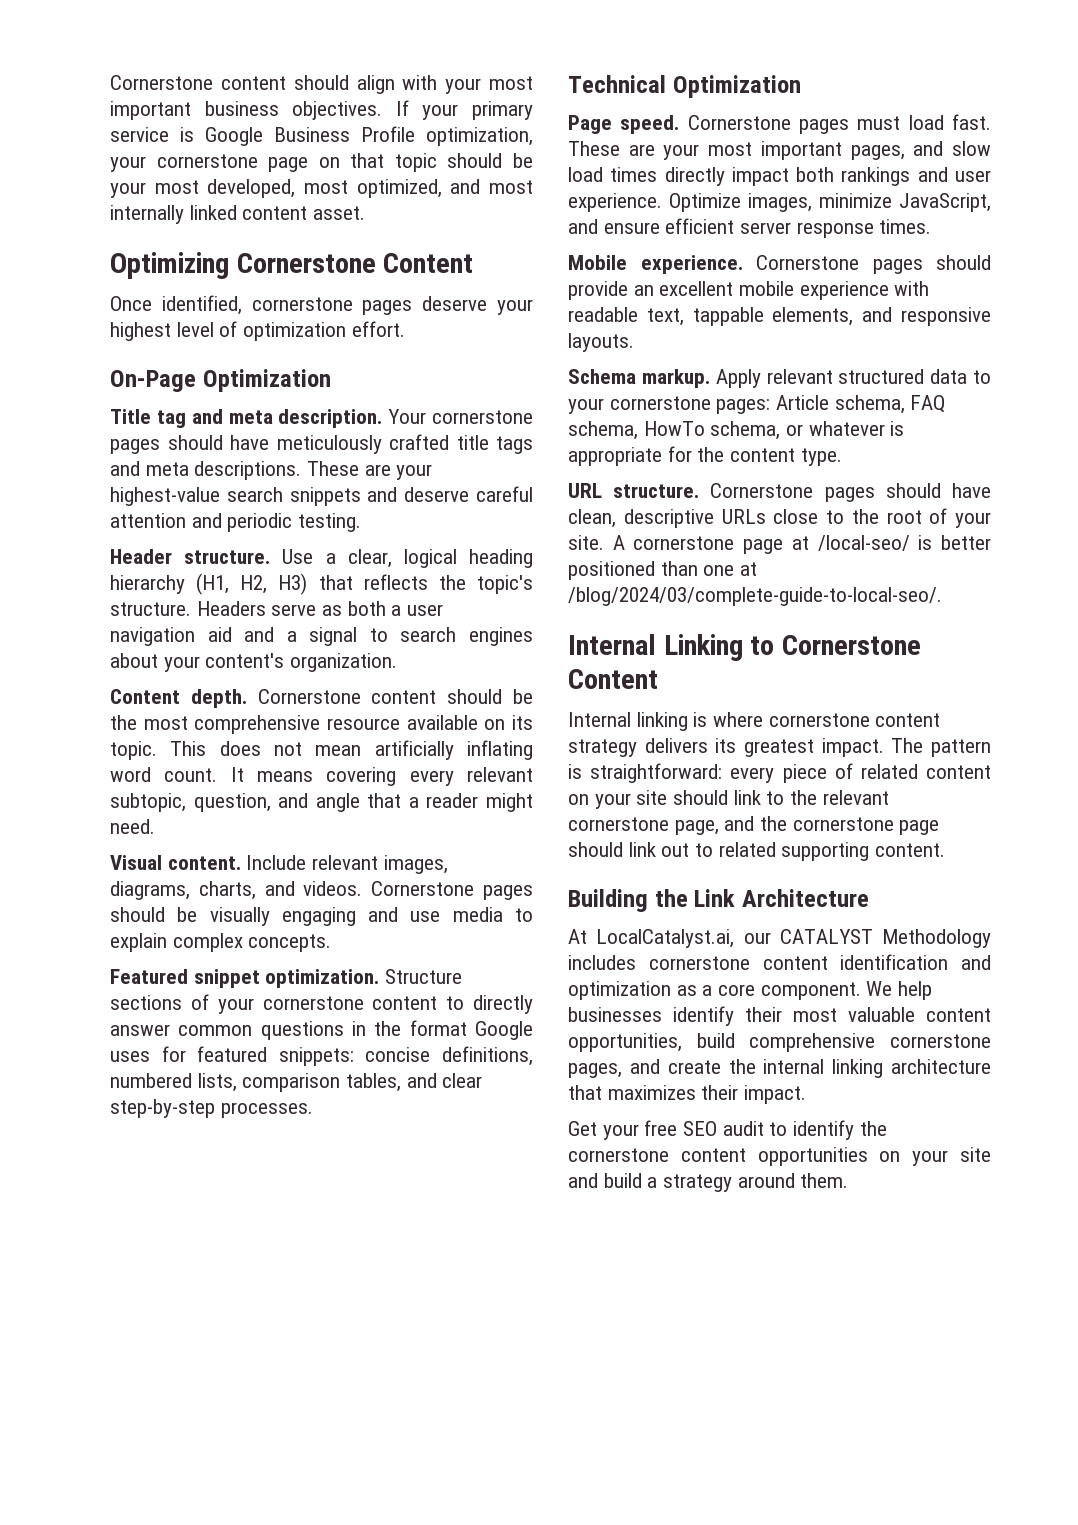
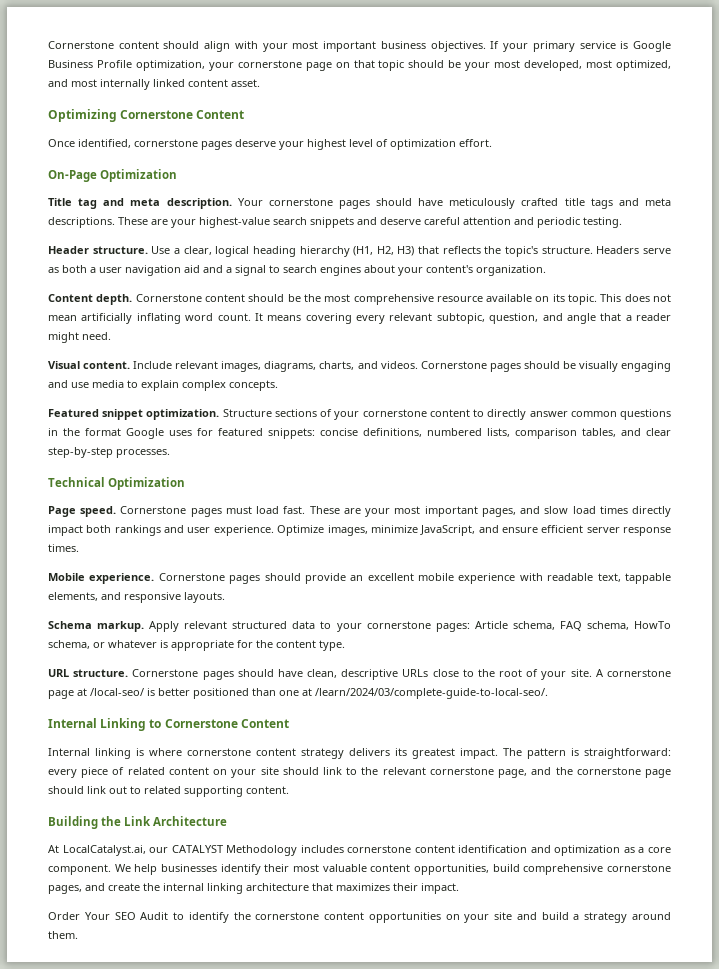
- A cornerstone page at /local-seo/ is better positioned than one at /blog/2024/03/complete-guide-to-local-seo/.
+ A cornerstone page at /local-seo/ is better positioned than one at /learn/2024/03/complete-guide-to-local-seo/.
- Get your free SEO audit to identify the cornerstone content opportunities on your site and build a strategy around them.
+ Order Your SEO Audit to identify the cornerstone content opportunities on your site and build a strategy around them.

